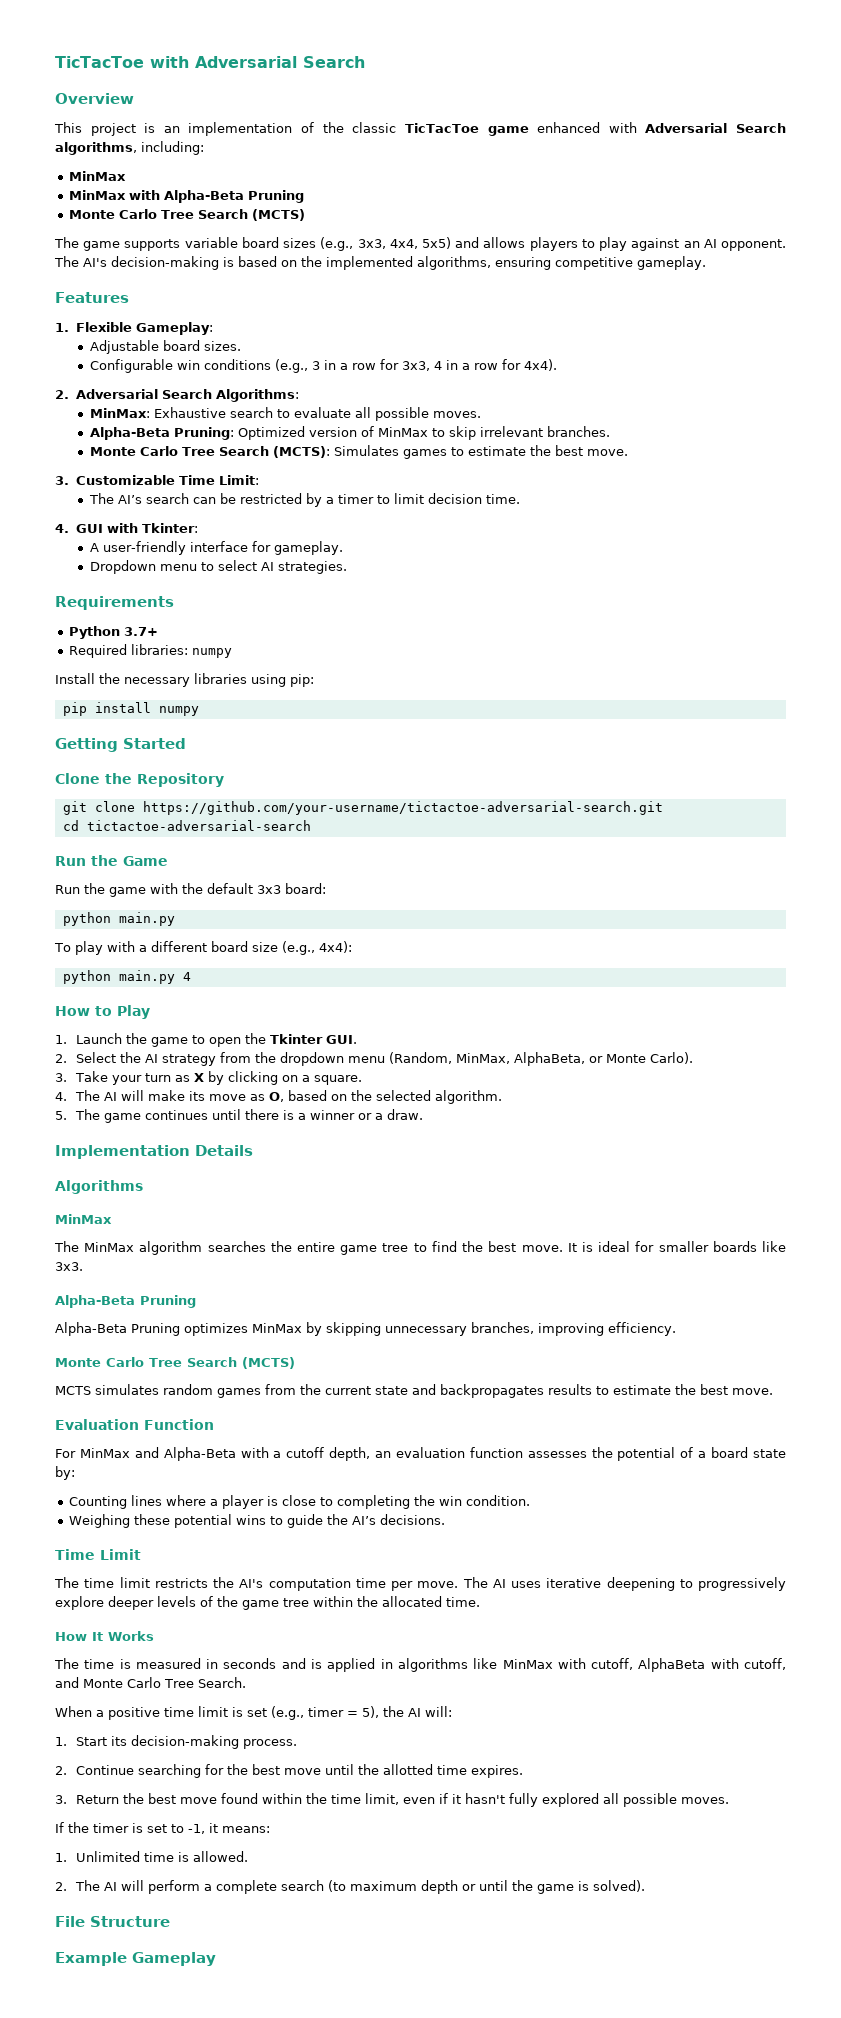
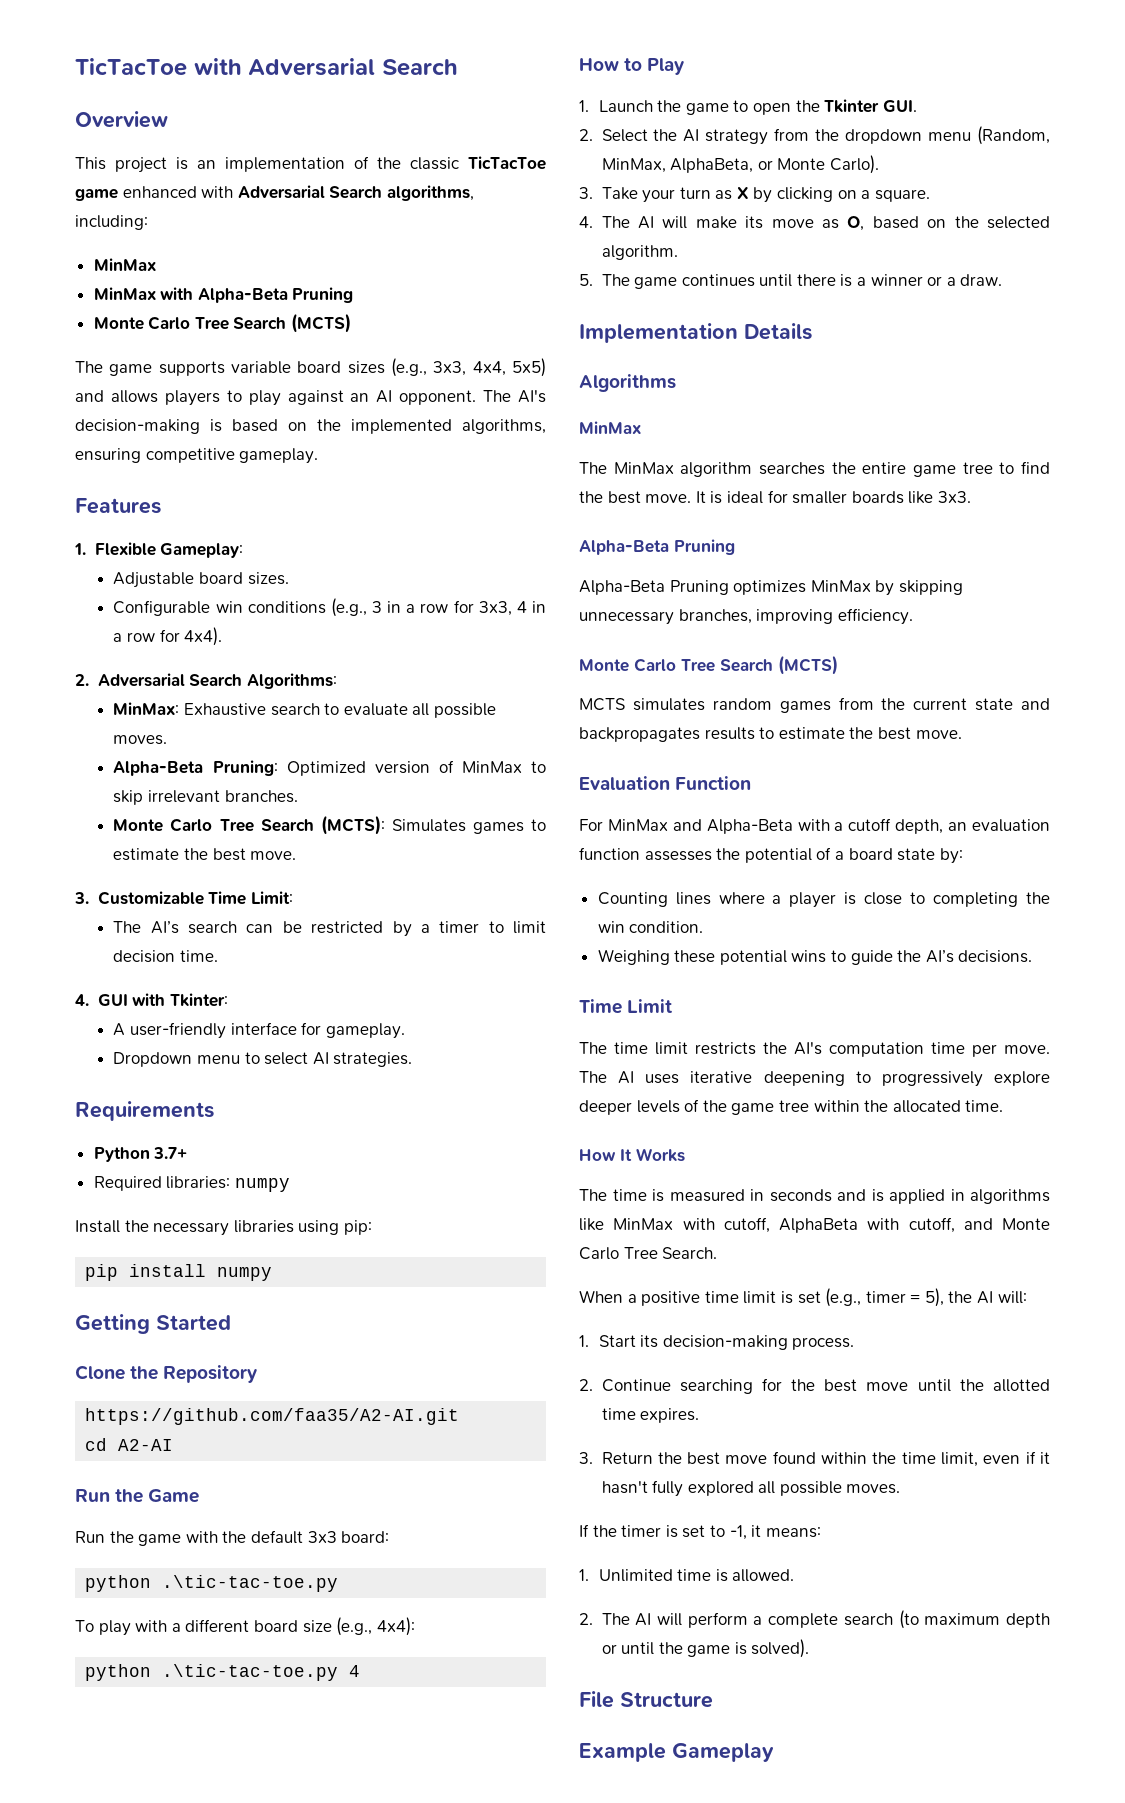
- git clone https://github.com/your-username/tictactoe-adversarial-search.git
+ https://github.com/faa35/A2-AI.git
- cd tictactoe-adversarial-search
+ cd A2-AI
  Run the game with the default 3x3 board:
- python main.py
+ python .\tic-tac-toe.py
- python main.py 4
+ python .\tic-tac-toe.py 4

